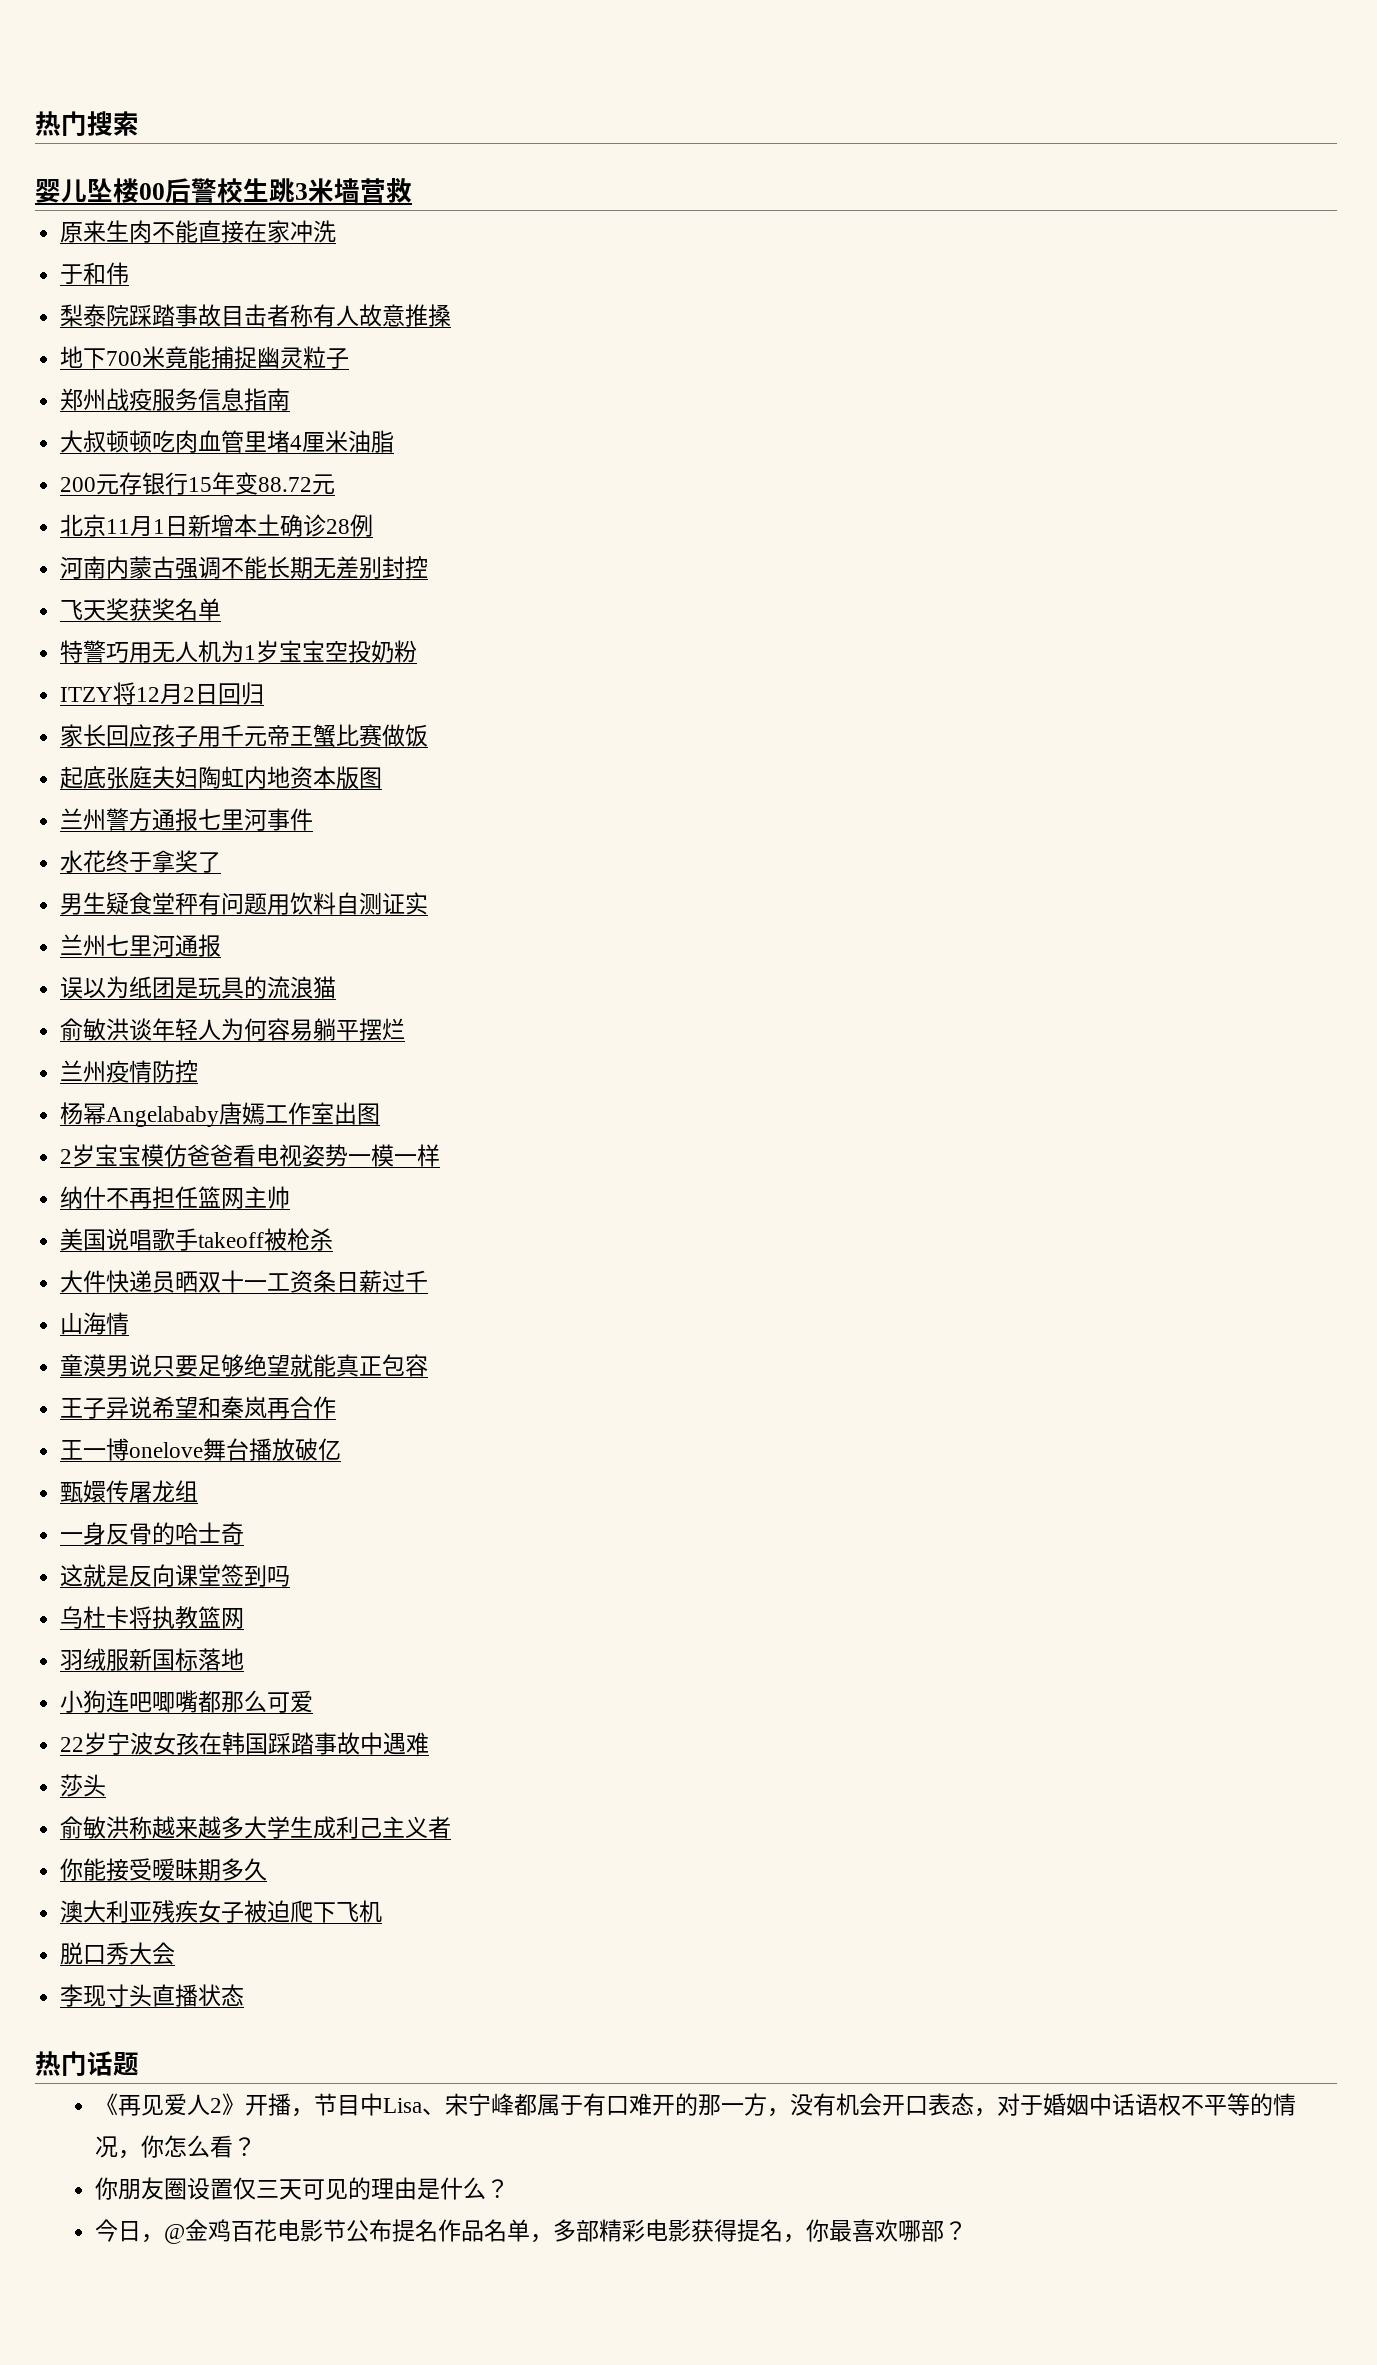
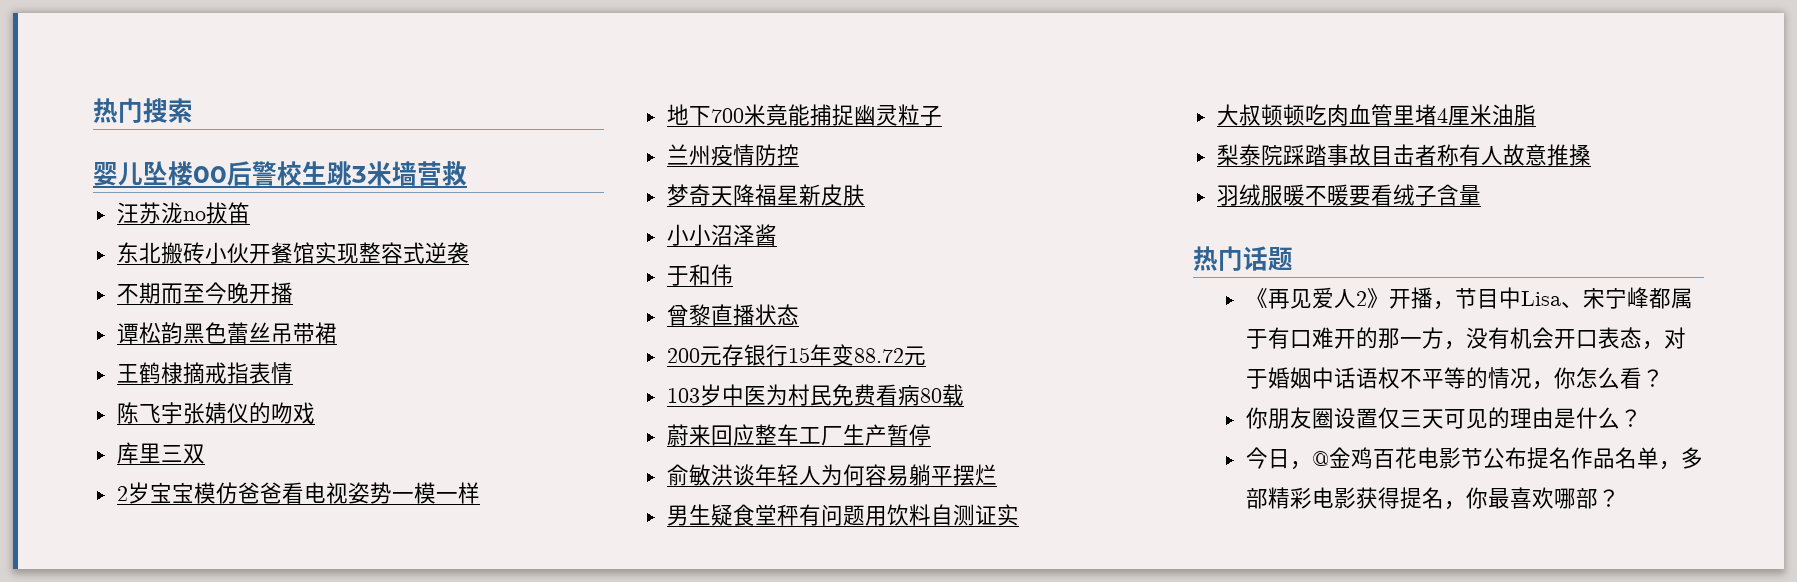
- 原来生肉不能直接在家冲洗
+ 汪苏泷no拔笛
+ 东北搬砖小伙开餐馆实现整容式逆袭
+ 不期而至今晚开播
+ 谭松韵黑色蕾丝吊带裙
+ 王鹤棣摘戒指表情
+ 陈飞宇张婧仪的吻戏
+ 库里三双
+ 2岁宝宝模仿爸爸看电视姿势一模一样
+ 地下700米竟能捕捉幽灵粒子
+ 兰州疫情防控
+ 梦奇天降福星新皮肤
+ 小小沼泽酱
  于和伟
+ 曾黎直播状态
+ 200元存银行15年变88.72元
+ 103岁中医为村民免费看病80载
+ 蔚来回应整车工厂生产暂停
+ 俞敏洪谈年轻人为何容易躺平摆烂
+ 男生疑食堂秤有问题用饮料自测证实
+ 大叔顿顿吃肉血管里堵4厘米油脂
- 地下700米竟能捕捉幽灵粒子
- 郑州战疫服务信息指南
- 大叔顿顿吃肉血管里堵4厘米油脂
- 200元存银行15年变88.72元
- 北京11月1日新增本土确诊28例
- 河南内蒙古强调不能长期无差别封控
- 飞天奖获奖名单
- 特警巧用无人机为1岁宝宝空投奶粉
- ITZY将12月2日回归
- 家长回应孩子用千元帝王蟹比赛做饭
- 起底张庭夫妇陶虹内地资本版图
- 兰州警方通报七里河事件
- 水花终于拿奖了
- 男生疑食堂秤有问题用饮料自测证实
- 兰州七里河通报
- 误以为纸团是玩具的流浪猫
- 俞敏洪谈年轻人为何容易躺平摆烂
- 兰州疫情防控
- 杨幂Angelababy唐嫣工作室出图
- 2岁宝宝模仿爸爸看电视姿势一模一样
- 纳什不再担任篮网主帅
- 美国说唱歌手takeoff被枪杀
- 大件快递员晒双十一工资条日薪过千
- 山海情
- 童漠男说只要足够绝望就能真正包容
- 王子异说希望和秦岚再合作
- 王一博onelove舞台播放破亿
- 甄嬛传屠龙组
- 一身反骨的哈士奇
- 这就是反向课堂签到吗
- 乌杜卡将执教篮网
- 羽绒服新国标落地
- 小狗连吧唧嘴都那么可爱
- 22岁宁波女孩在韩国踩踏事故中遇难
- 莎头
- 俞敏洪称越来越多大学生成利己主义者
- 你能接受暧昧期多久
- 澳大利亚残疾女子被迫爬下飞机
- 脱口秀大会
- 李现寸头直播状态
+ 羽绒服暖不暖要看绒子含量

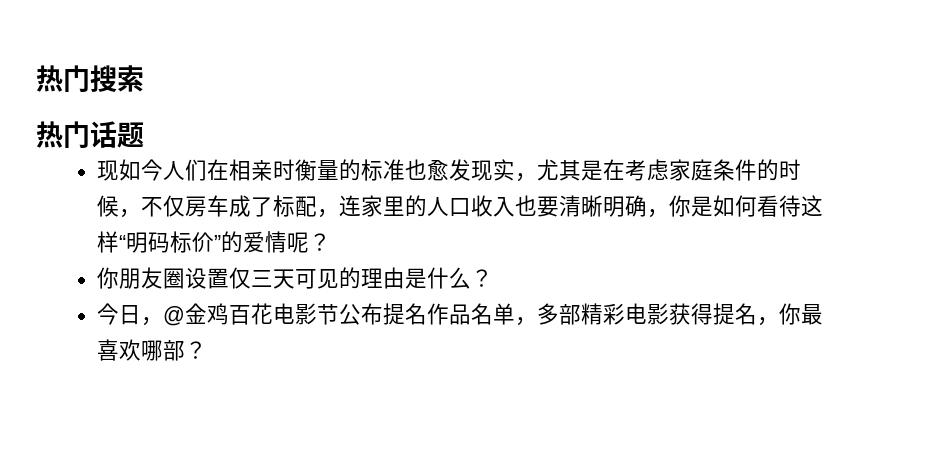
- 婴儿坠楼00后警校生跳3米墙营救
- 汪苏泷no拔笛
- 东北搬砖小伙开餐馆实现整容式逆袭
- 不期而至今晚开播
- 谭松韵黑色蕾丝吊带裙
- 王鹤棣摘戒指表情
- 陈飞宇张婧仪的吻戏
- 库里三双
- 2岁宝宝模仿爸爸看电视姿势一模一样
- 地下700米竟能捕捉幽灵粒子
- 兰州疫情防控
- 梦奇天降福星新皮肤
- 小小沼泽酱
- 于和伟
- 曾黎直播状态
- 200元存银行15年变88.72元
- 103岁中医为村民免费看病80载
- 蔚来回应整车工厂生产暂停
- 俞敏洪谈年轻人为何容易躺平摆烂
- 男生疑食堂秤有问题用饮料自测证实
- 大叔顿顿吃肉血管里堵4厘米油脂
- 梨泰院踩踏事故目击者称有人故意推搡
- 羽绒服暖不暖要看绒子含量
  热门话题
- 《再见爱人2》开播，节目中Lisa、宋宁峰都属于有口难开的那一方，没有机会开口表态，对于婚姻中话语权不平等的情况，你怎么看？
+ 现如今人们在相亲时衡量的标准也愈发现实，尤其是在考虑家庭条件的时候，不仅房车成了标配，连家里的人口收入也要清晰明确，你是如何看待这样“明码标价”的爱情呢？

